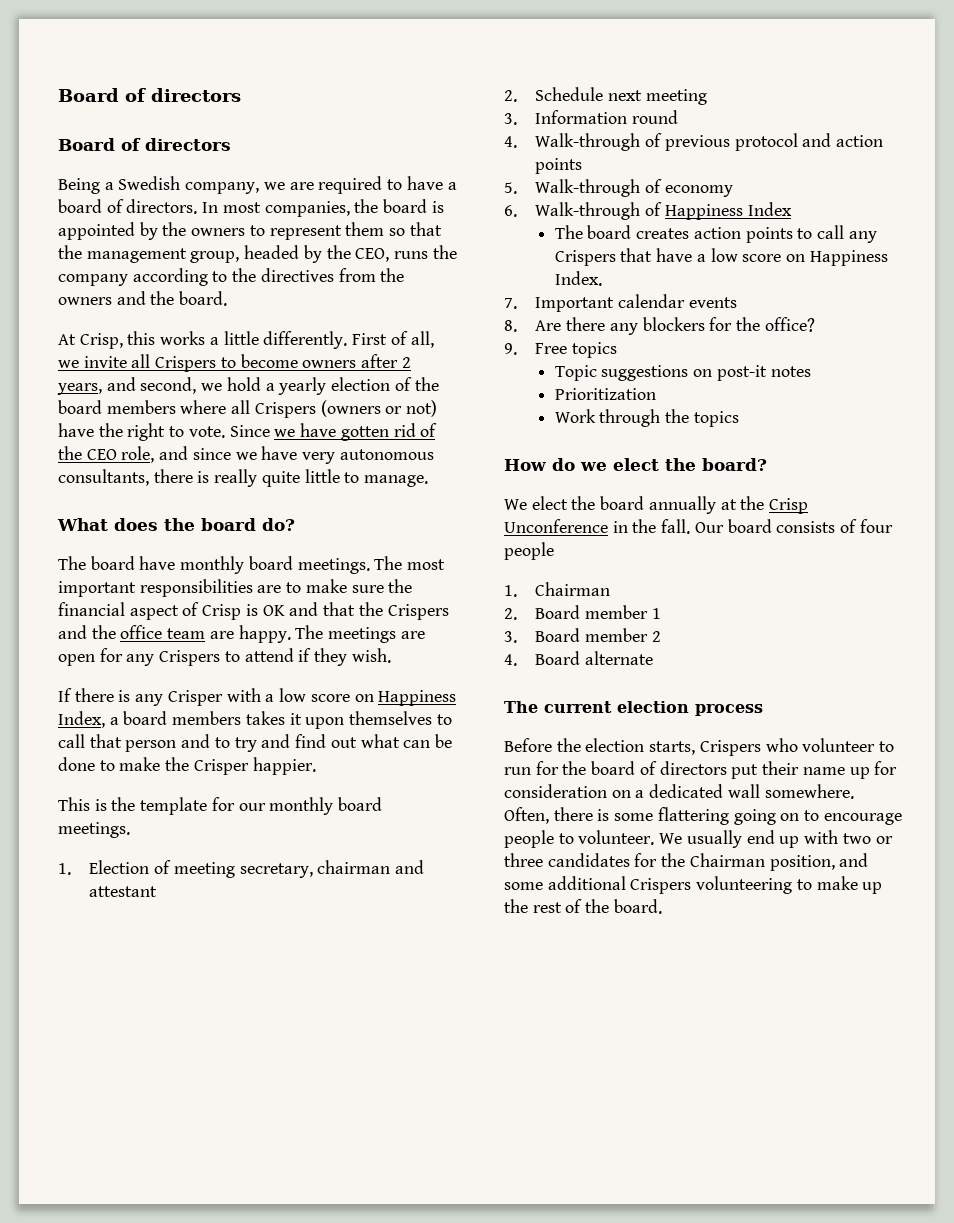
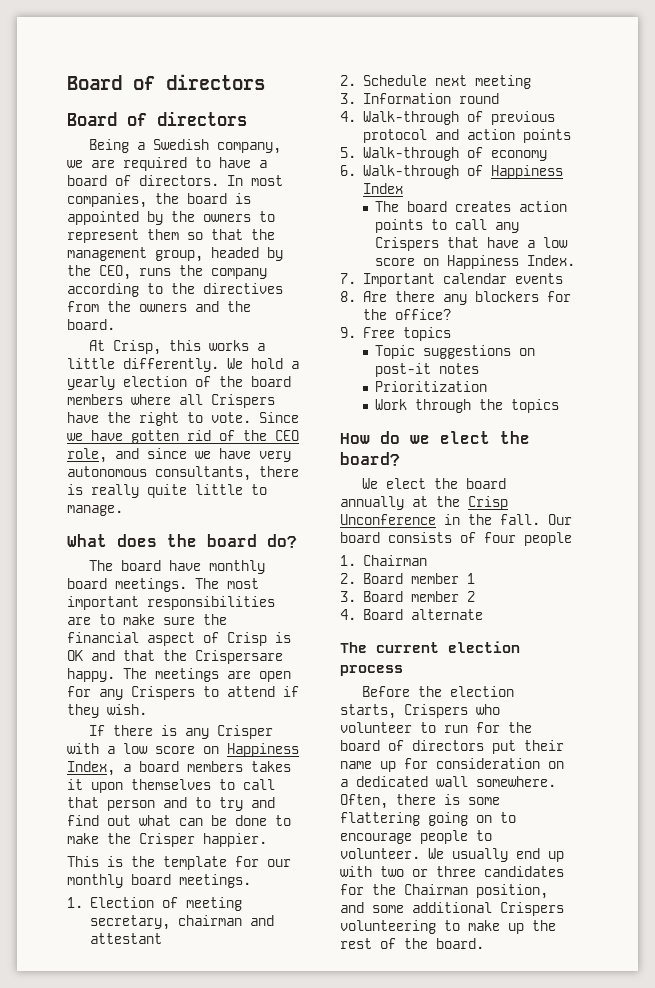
- First of all, we invite all Crispers to become owners after 2 years, and second, we hold a yearly election of the board members where all Crispers (owners or not) have the right to vote.
+ We hold a yearly election of the board members where all Crispers have the right to vote.
- The most important responsibilities are to make sure the financial aspect of Crisp is OK and that the Crispers and the office team are happy.
+ The most important responsibilities are to make sure the financial aspect of Crisp is OK and that the Crispersare happy.

